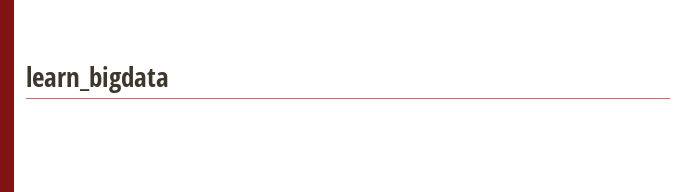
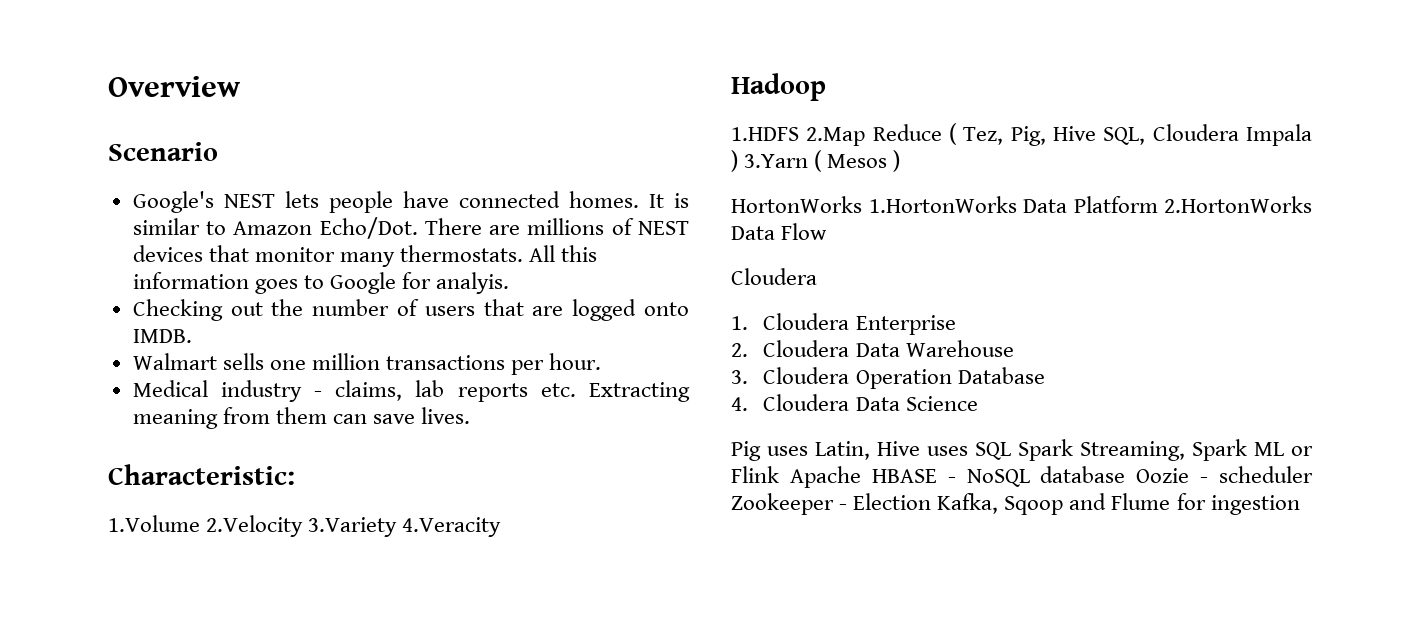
- learn_bigdata
+ Overview
+ Scenario
+ Google's NEST lets people have connected homes. It is similar to Amazon Echo/Dot. There are millions of NEST devices that monitor many thermostats. All this information goes to Google for analyis.
+ Checking out the number of users that are logged onto IMDB.
+ Walmart sells one million transactions per hour.
+ Medical industry - claims, lab reports etc. Extracting meaning from them can save lives.
+ Characteristic:
+ 1.Volume 2.Velocity 3.Variety 4.Veracity
+ Hadoop
+ 1.HDFS 2.Map Reduce ( Tez, Pig, Hive SQL, Cloudera Impala ) 3.Yarn ( Mesos )
+ HortonWorks 1.HortonWorks Data Platform 2.HortonWorks Data Flow
+ Cloudera
+ 1. Cloudera Enterprise
+ 2. Cloudera Data Warehouse
+ 3. Cloudera Operation Database
+ 4. Cloudera Data Science
+ Pig uses Latin, Hive uses SQL Spark Streaming, Spark ML or Flink Apache HBASE - NoSQL database Oozie - scheduler Zookeeper - Election Kafka, Sqoop and Flume for ingestion

